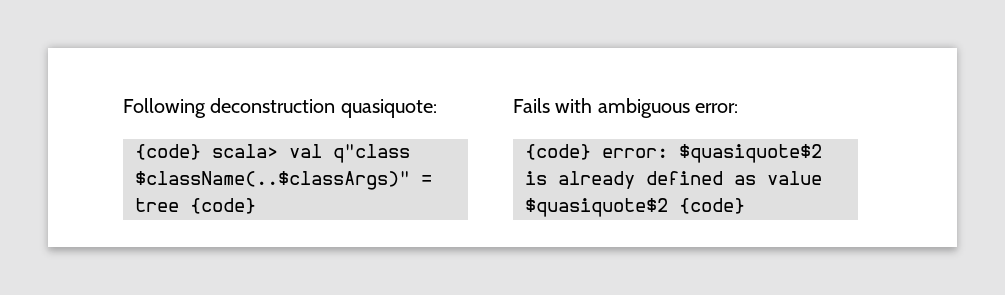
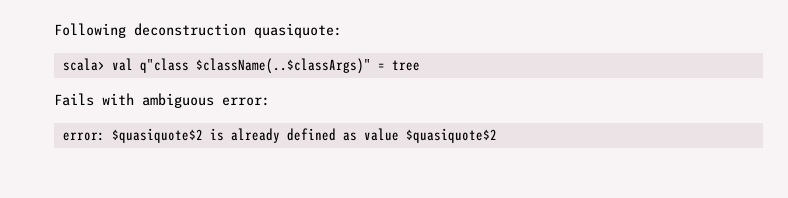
- {code} scala> val q"class $className(..$classArgs)" = tree {code}
+ scala> val q"class $className(..$classArgs)" = tree
- {code} error: $quasiquote$2 is already defined as value $quasiquote$2 {code}
+ error: $quasiquote$2 is already defined as value $quasiquote$2

